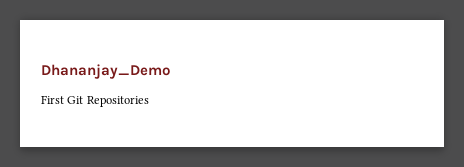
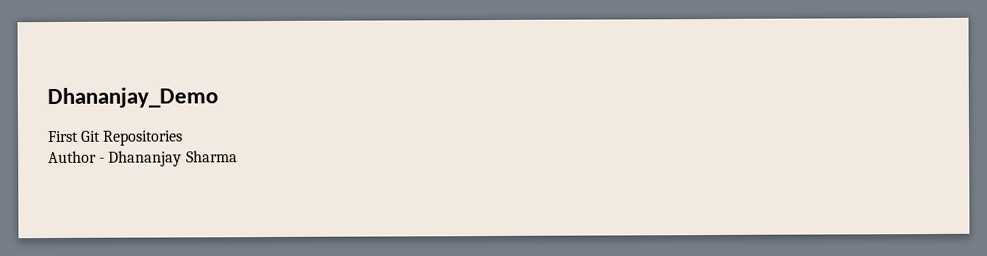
+ Author - Dhananjay Sharma

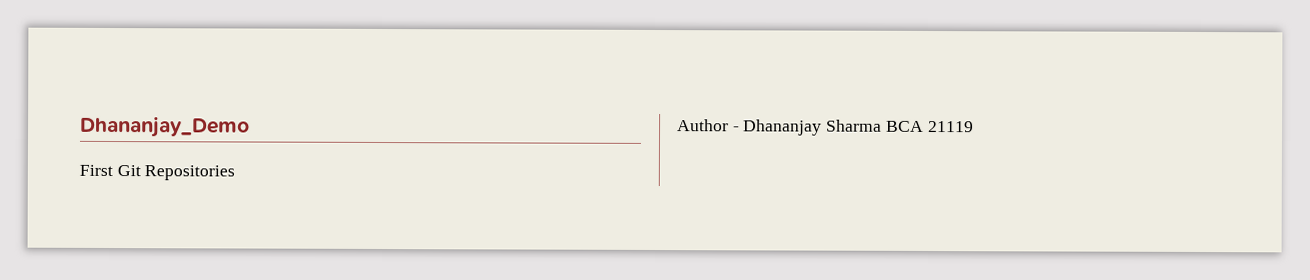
- Author - Dhananjay Sharma
+ Author - Dhananjay Sharma BCA 21119

